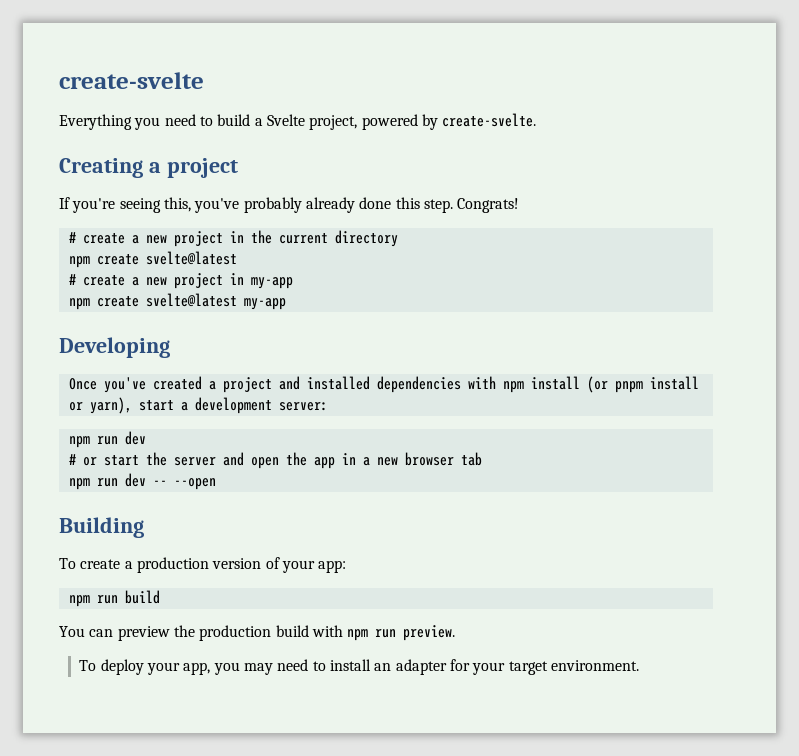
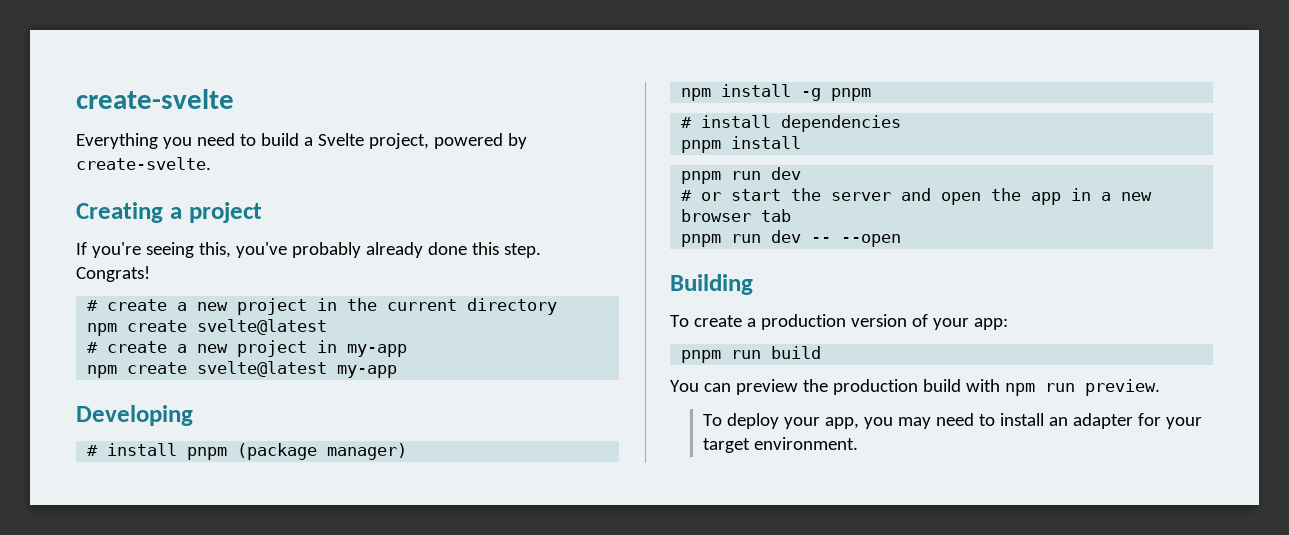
- Once you've created a project and installed dependencies with npm install (or pnpm install or yarn), start a development server:
- npm run dev
+ # install pnpm (package manager)
+ npm install -g pnpm
+ # install dependencies
+ pnpm install
+ pnpm run dev
- npm run dev -- --open
+ pnpm run dev -- --open
- npm run build
+ pnpm run build

